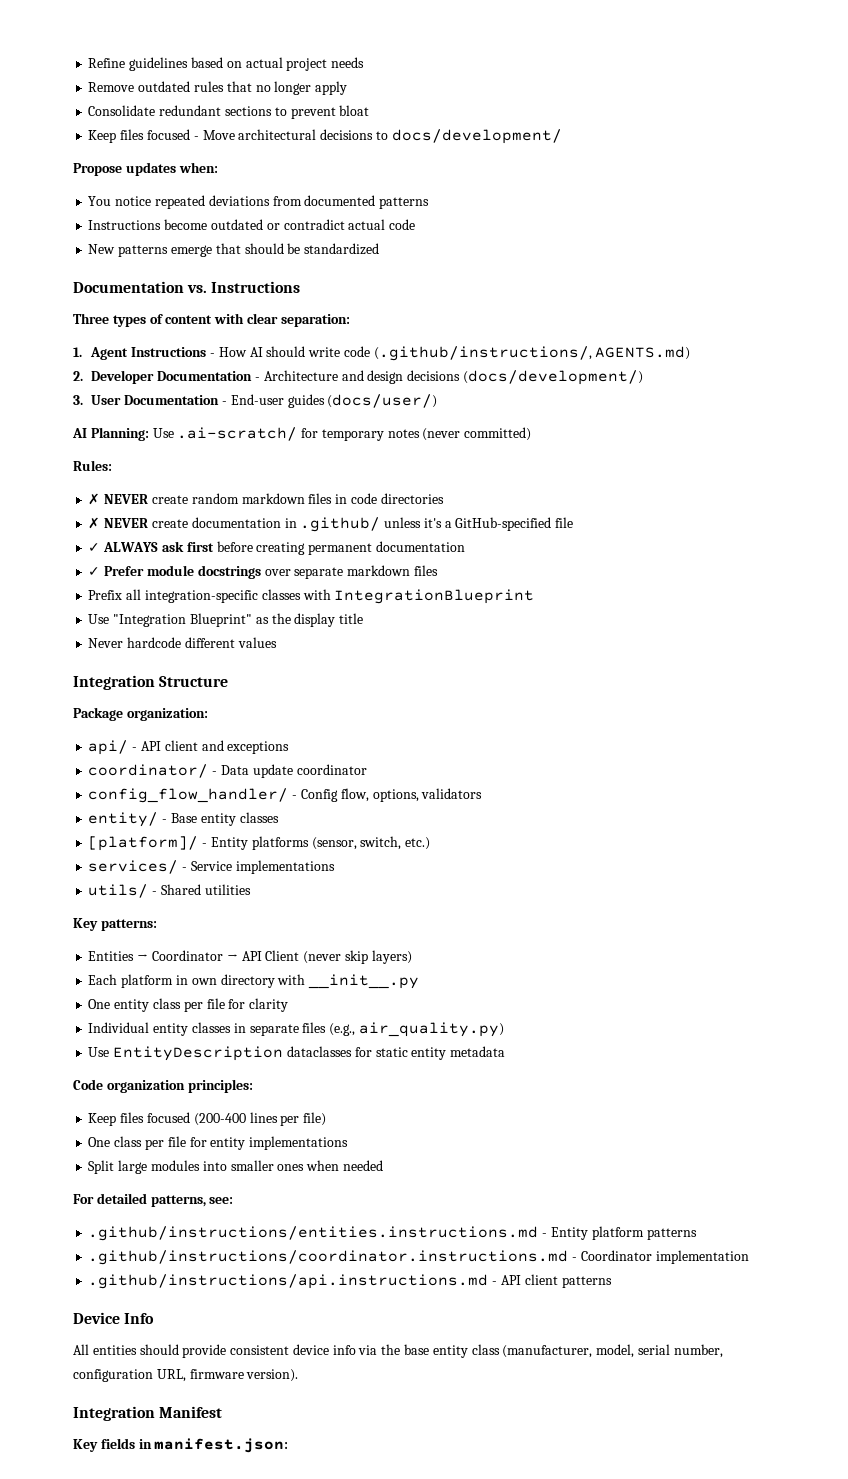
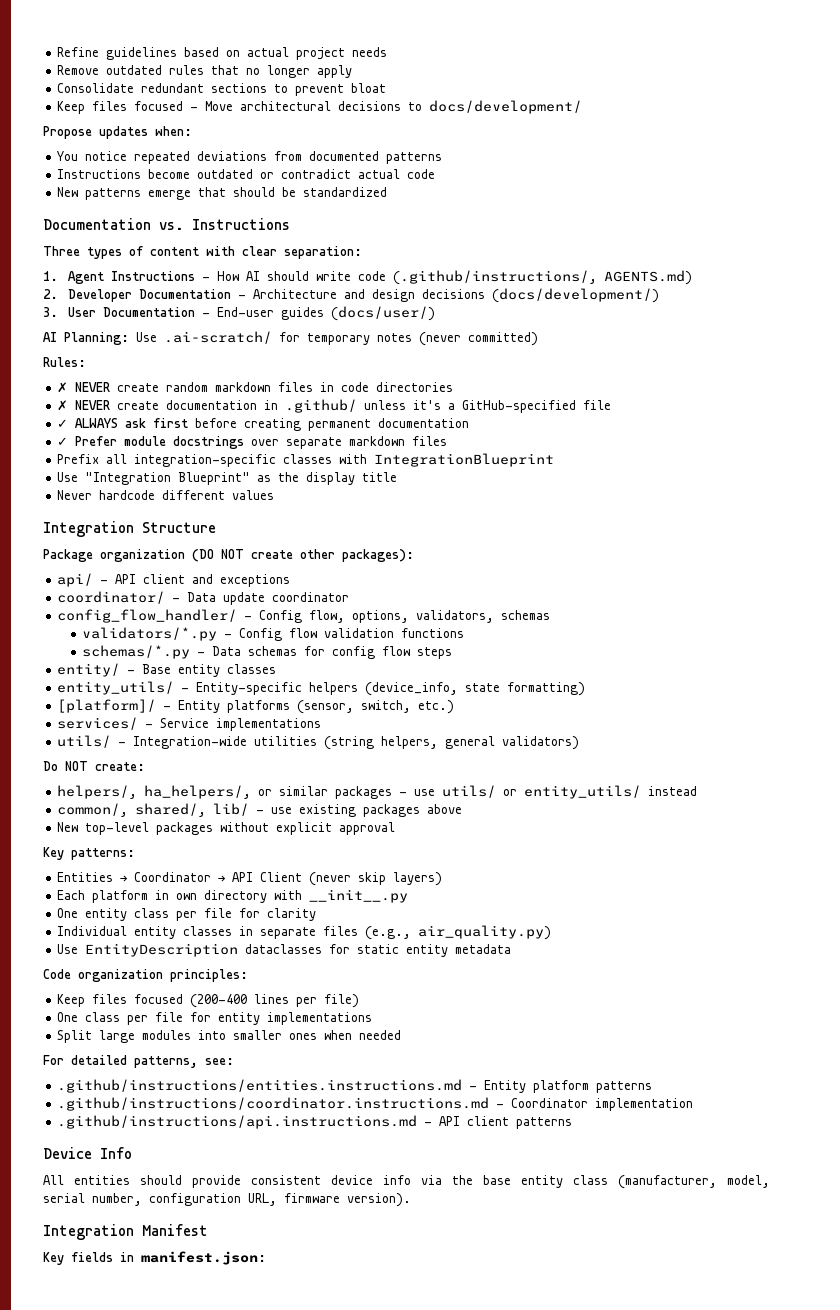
- Package organization:
+ Package organization (DO NOT create other packages):
- config_flow_handler/ - Config flow, options, validators
+ config_flow_handler/ - Config flow, options, validators, schemas
+ validators/*.py - Config flow validation functions
+ schemas/*.py - Data schemas for config flow steps
+ entity_utils/ - Entity-specific helpers (device_info, state formatting)
- utils/ - Shared utilities
+ utils/ - Integration-wide utilities (string helpers, general validators)
+ Do NOT create:
+ helpers/, ha_helpers/, or similar packages - use utils/ or entity_utils/ instead
+ common/, shared/, lib/ - use existing packages above
+ New top-level packages without explicit approval

